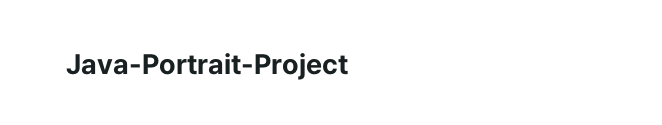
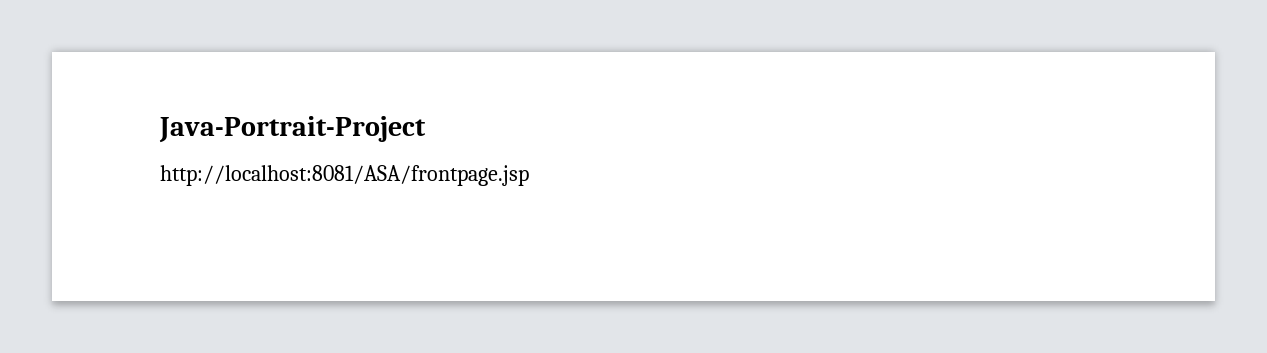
+ http://localhost:8081/ASA/frontpage.jsp

